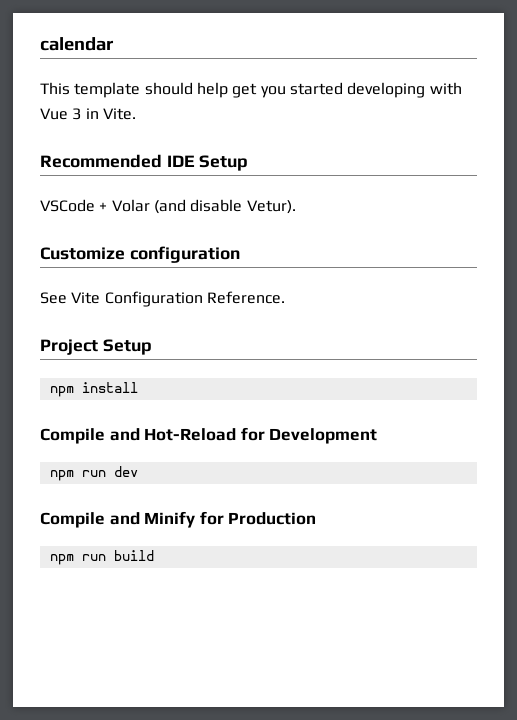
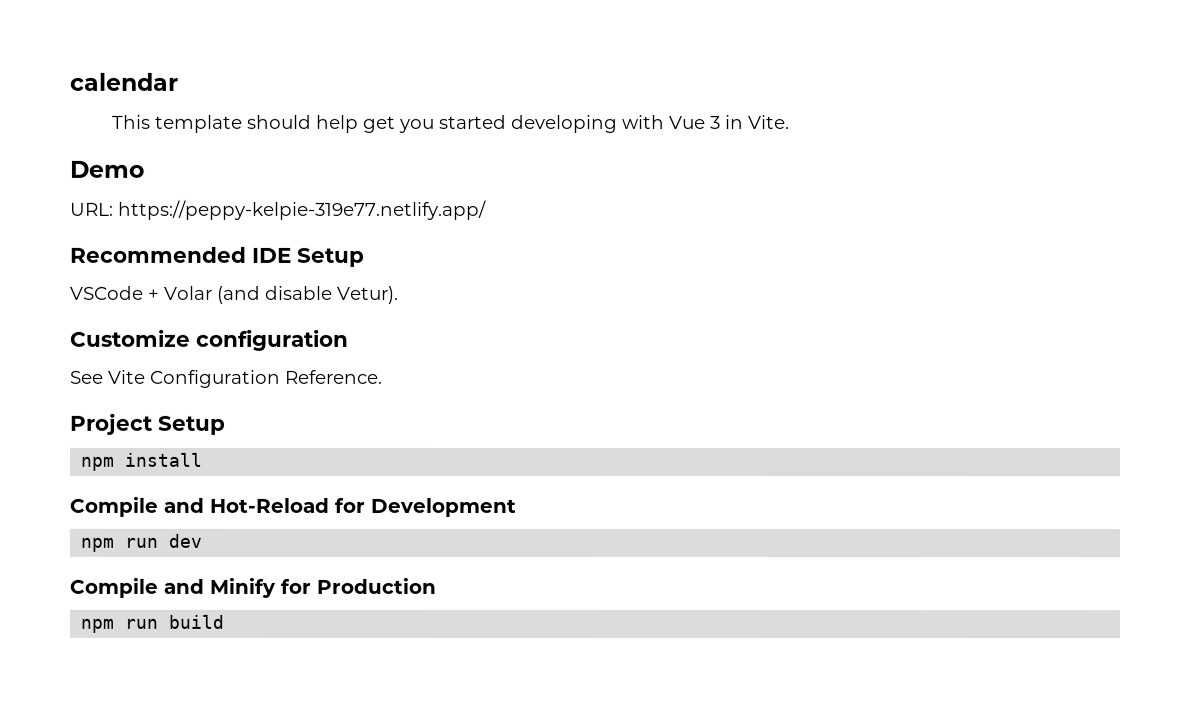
+ Demo
+ URL: https://peppy-kelpie-319e77.netlify.app/

